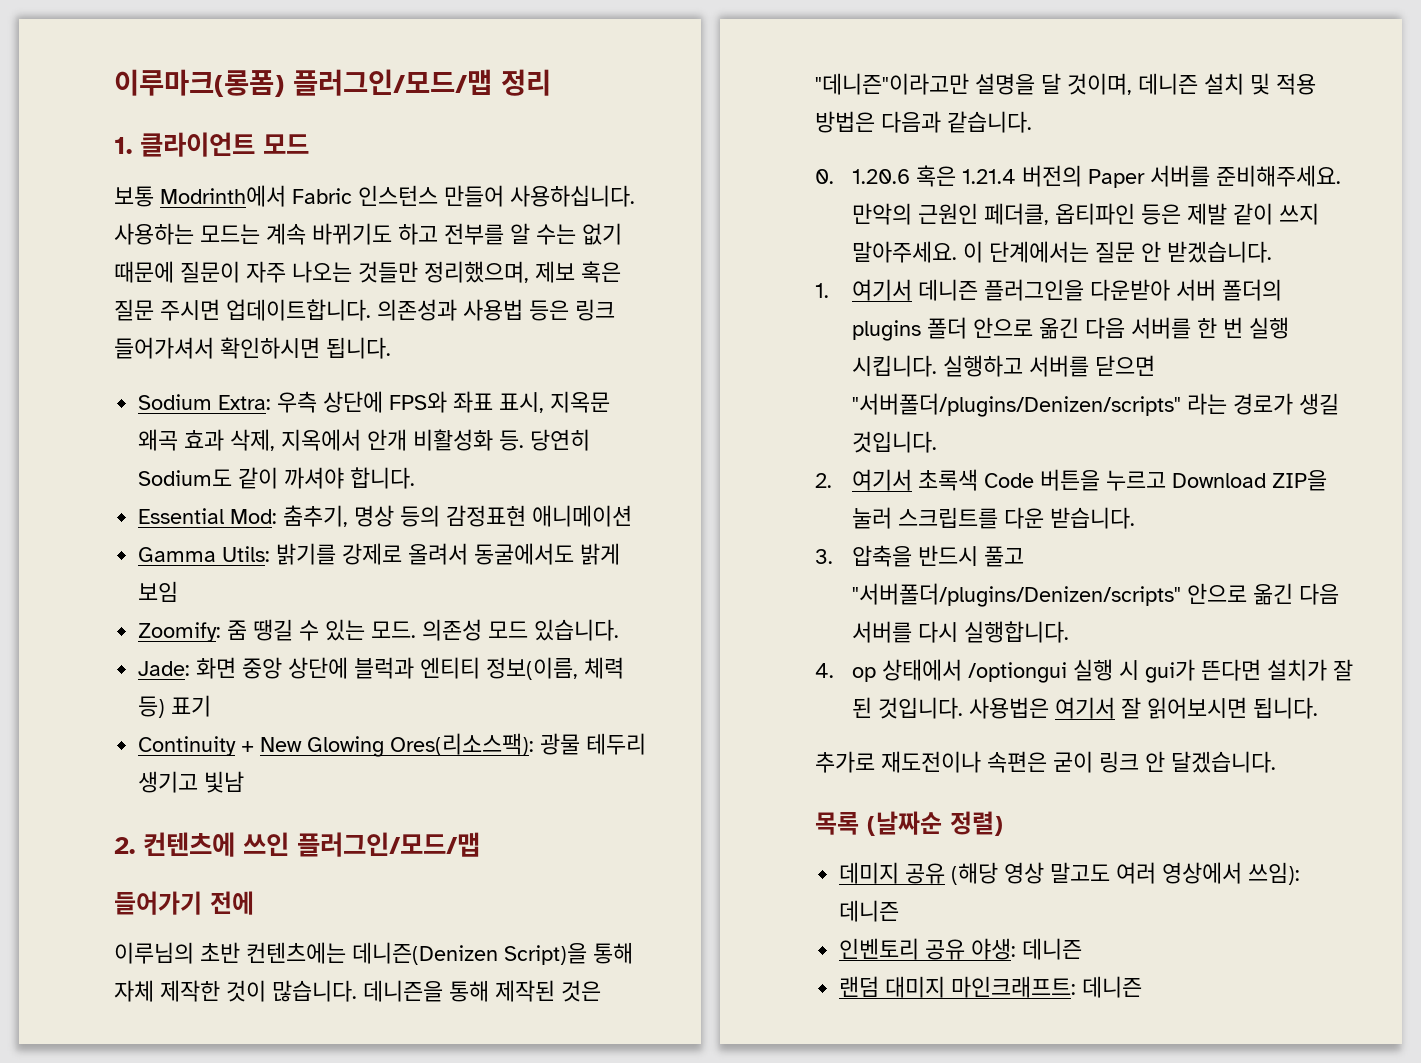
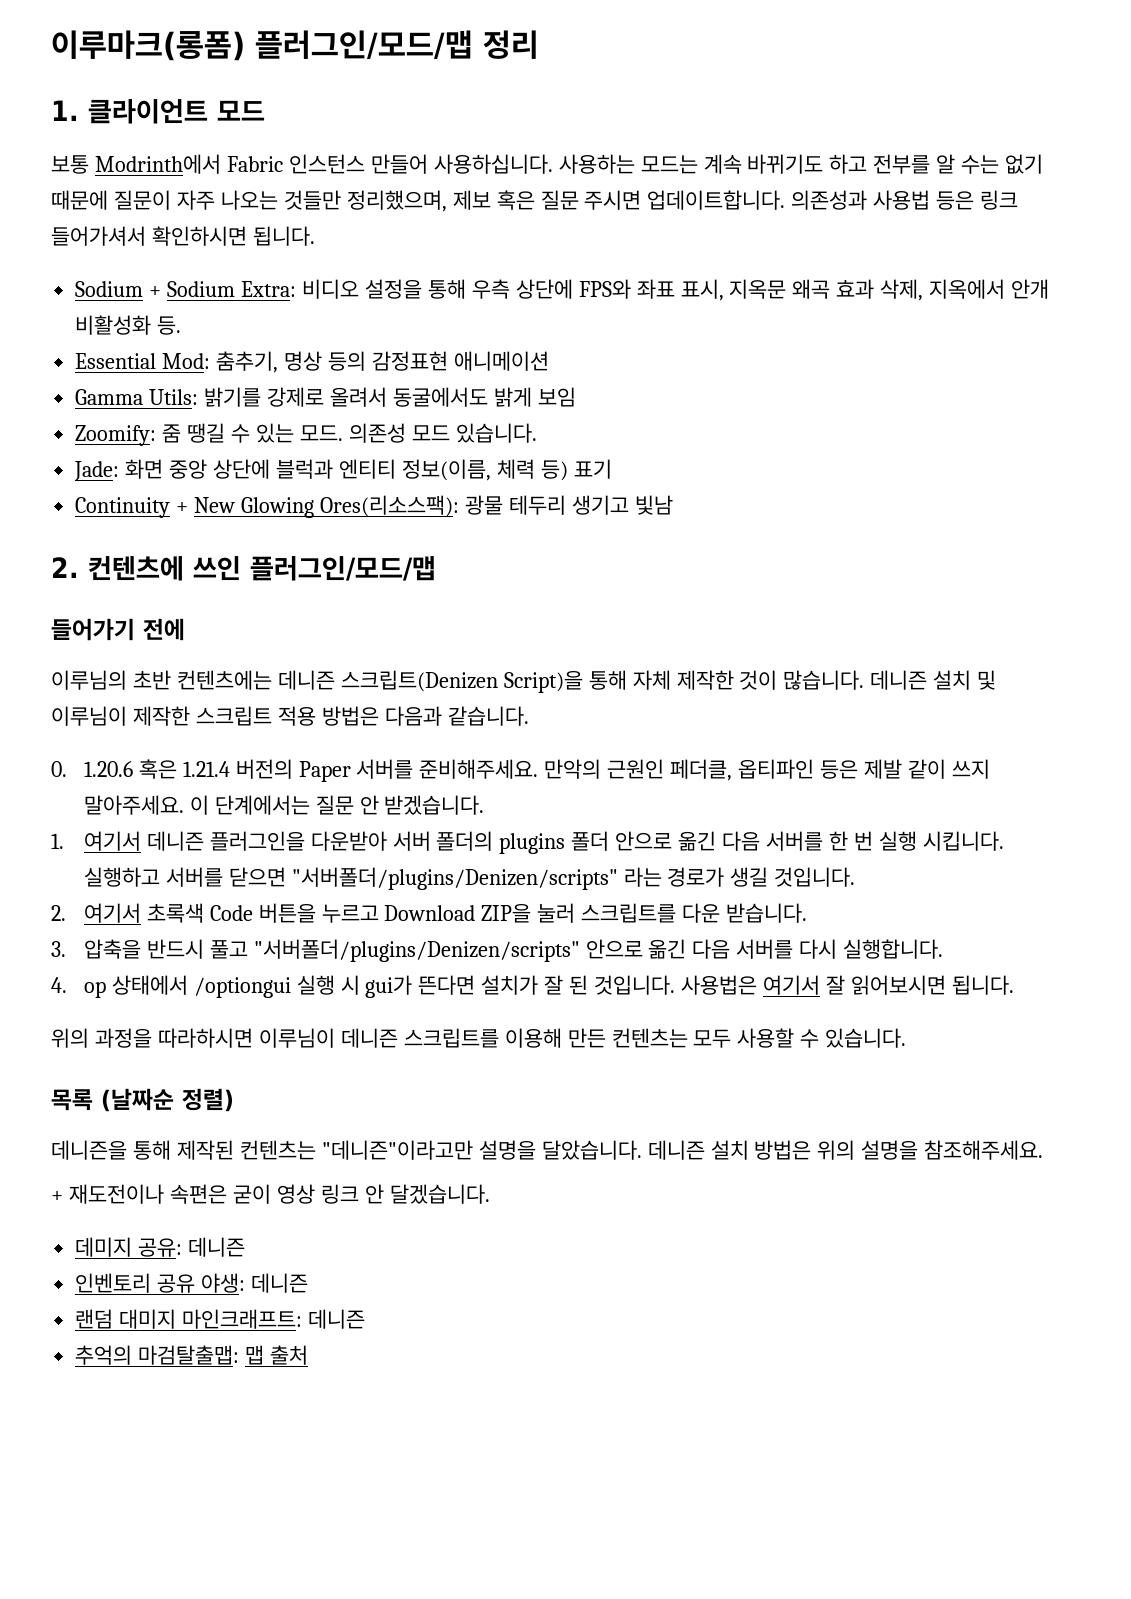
- Sodium Extra: 우측 상단에 FPS와 좌표 표시, 지옥문 왜곡 효과 삭제, 지옥에서 안개 비활성화 등. 당연히 Sodium도 같이 까셔야 합니다.
+ Sodium + Sodium Extra: 비디오 설정을 통해 우측 상단에 FPS와 좌표 표시, 지옥문 왜곡 효과 삭제, 지옥에서 안개 비활성화 등.
- 이루님의 초반 컨텐츠에는 데니즌(Denizen Script)을 통해 자체 제작한 것이 많습니다.
+ 이루님의 초반 컨텐츠에는 데니즌 스크립트(Denizen Script)을 통해 자체 제작한 것이 많습니다.
- 데니즌을 통해 제작된 것은 "데니즌"이라고만 설명을 달 것이며, 데니즌 설치 및 적용 방법은 다음과 같습니다.
+ 데니즌 설치 및 이루님이 제작한 스크립트 적용 방법은 다음과 같습니다.
- 추가로 재도전이나 속편은 굳이 링크 안 달겠습니다.
+ 위의 과정을 따라하시면 이루님이 데니즌 스크립트를 이용해 만든 컨텐츠는 모두 사용할 수 있습니다.
  목록 (날짜순 정렬)
- 데미지 공유 (해당 영상 말고도 여러 영상에서 쓰임): 데니즌
+ 데니즌을 통해 제작된 컨텐츠는 "데니즌"이라고만 설명을 달았습니다. 데니즌 설치 방법은 위의 설명을 참조해주세요.
+ + 재도전이나 속편은 굳이 영상 링크 안 달겠습니다.
+ 데미지 공유: 데니즌
+ 추억의 마검탈출맵: 맵 출처

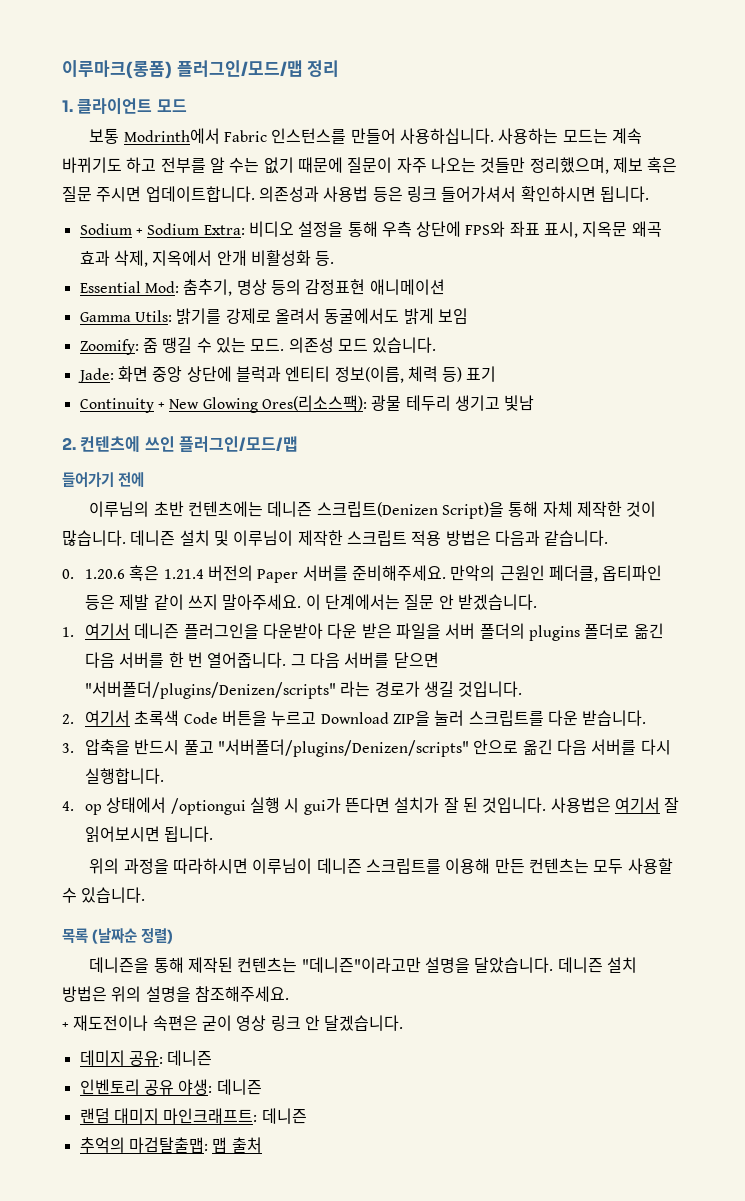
- 보통 Modrinth에서 Fabric 인스턴스 만들어 사용하십니다.
+ 보통 Modrinth에서 Fabric 인스턴스를 만들어 사용하십니다.
- 1. 여기서 데니즌 플러그인을 다운받아 서버 폴더의 plugins 폴더 안으로 옮긴 다음 서버를 한 번 실행 시킵니다. 실행하고 서버를 닫으면 "서버폴더/plugins/Denizen/scripts" 라는 경로가 생길 것입니다.
+ 1. 여기서 데니즌 플러그인을 다운받아 다운 받은 파일을 서버 폴더의 plugins 폴더로 옮긴 다음 서버를 한 번 열어줍니다. 그 다음 서버를 닫으면 "서버폴더/plugins/Denizen/scripts" 라는 경로가 생길 것입니다.

